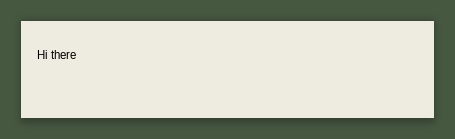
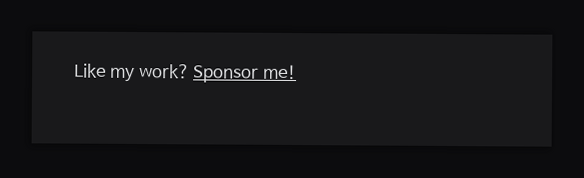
- Hi there
+ Like my work? Sponsor me!

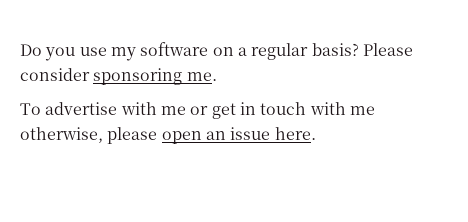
- Like my work? Sponsor me!
+ Do you use my software on a regular basis? Please consider sponsoring me.
+ To advertise with me or get in touch with me otherwise, please open an issue here.

